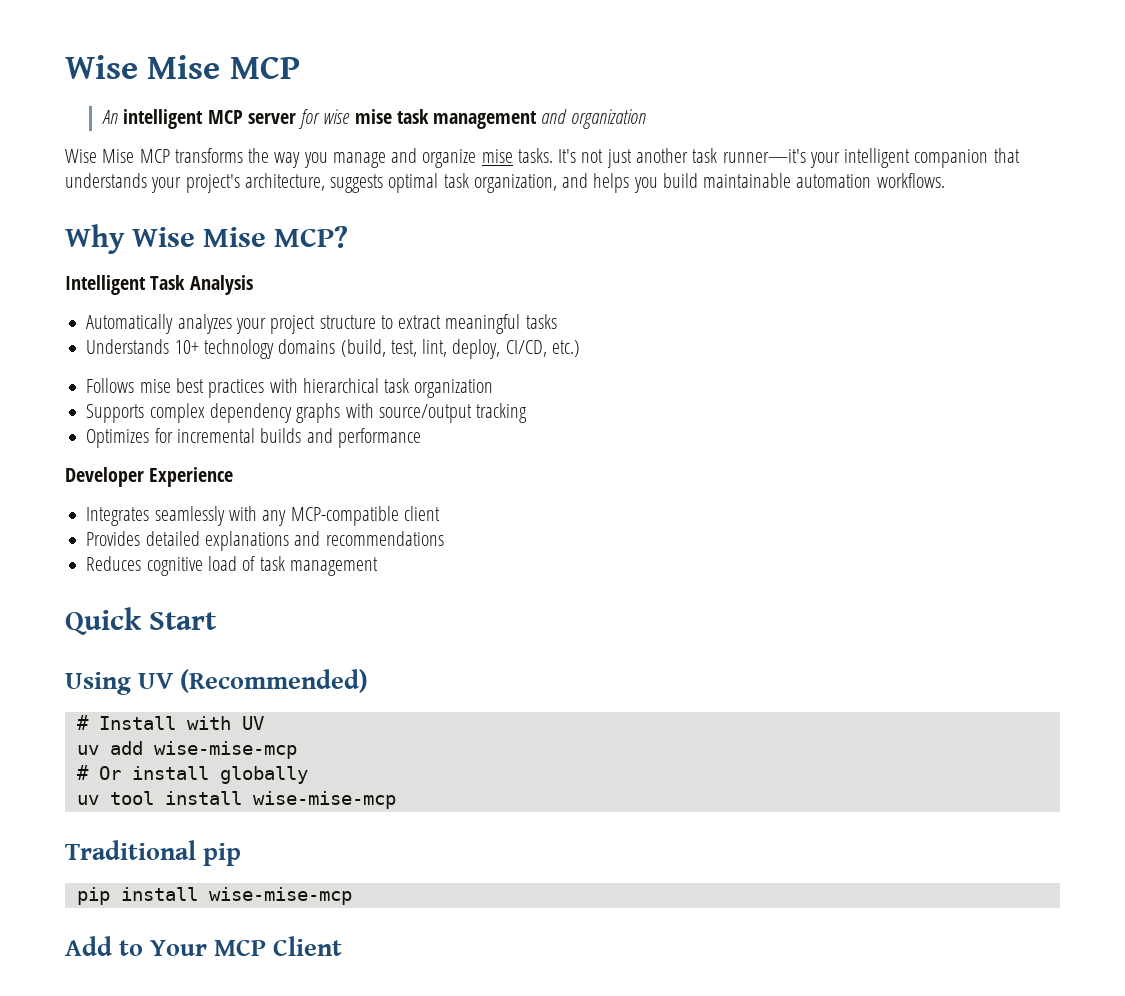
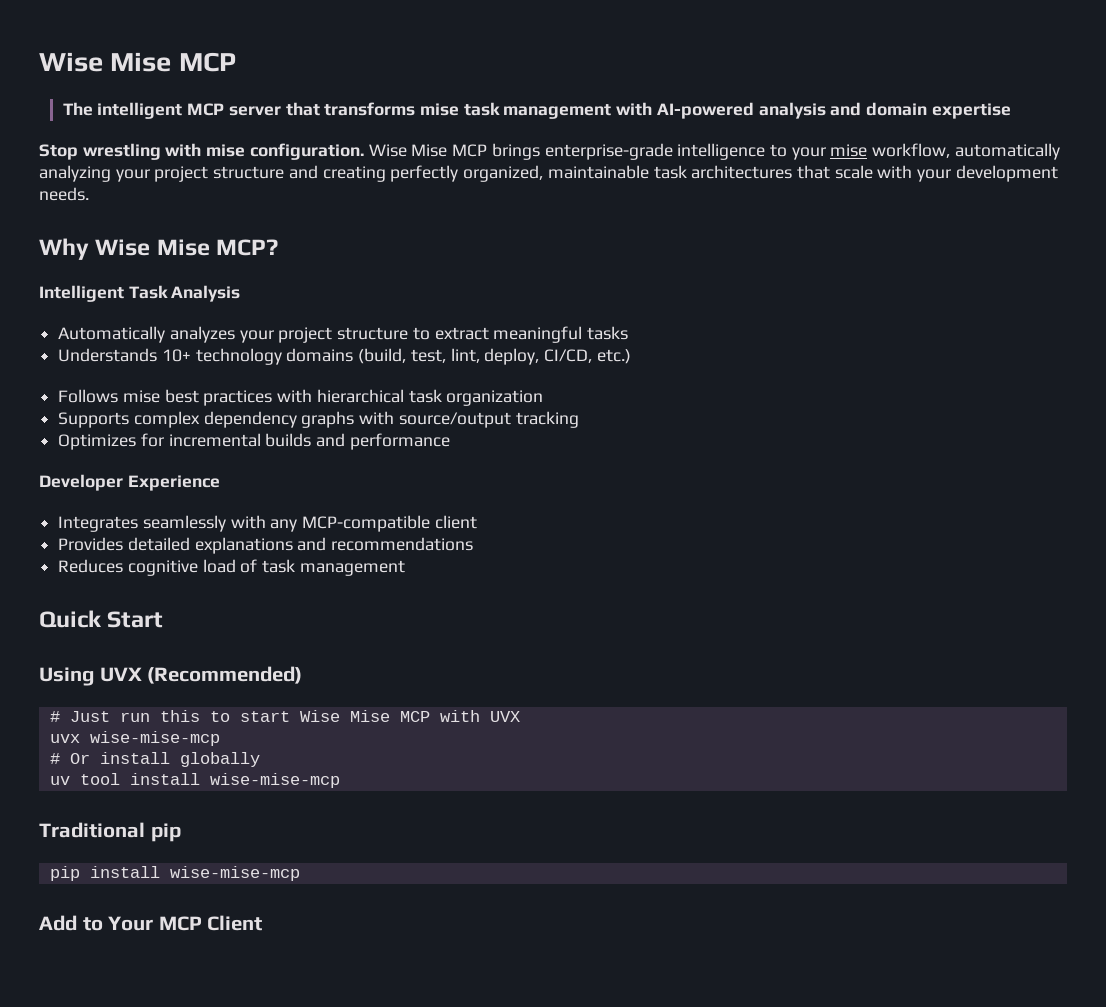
- An intelligent MCP server for wise mise task management and organization
- Wise Mise MCP transforms the way you manage and organize mise tasks. It's not just another task runner—it's your intelligent companion that understands your project's architecture, suggests optimal task organization, and helps you build maintainable automation workflows.
+ The intelligent MCP server that transforms mise task management with AI-powered analysis and domain expertise
+ Stop wrestling with mise configuration. Wise Mise MCP brings enterprise-grade intelligence to your mise workflow, automatically analyzing your project structure and creating perfectly organized, maintainable task architectures that scale with your development needs.
- Using UV (Recommended)
+ Using UVX (Recommended)
- # Install with UV
- uv add wise-mise-mcp
+ # Just run this to start Wise Mise MCP with UVX
+ uvx wise-mise-mcp

